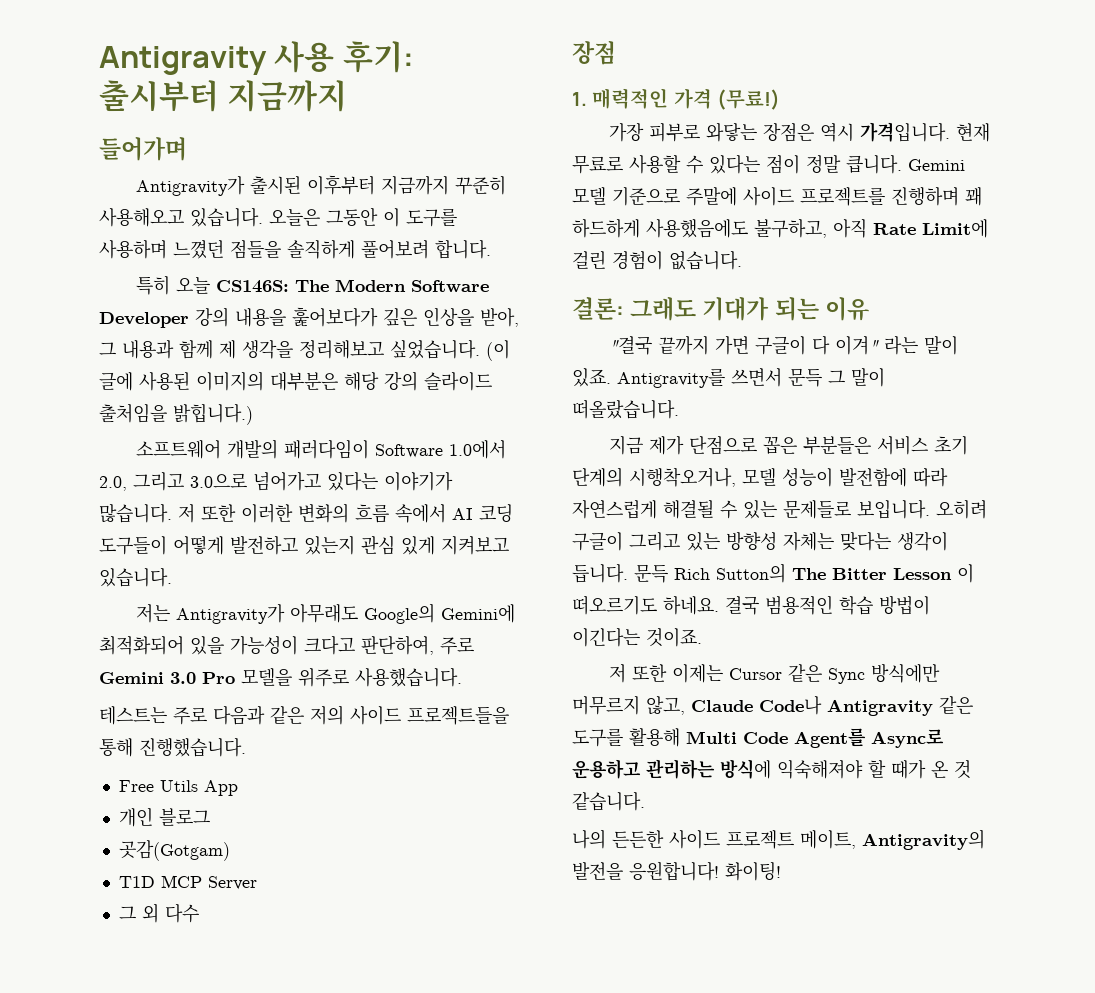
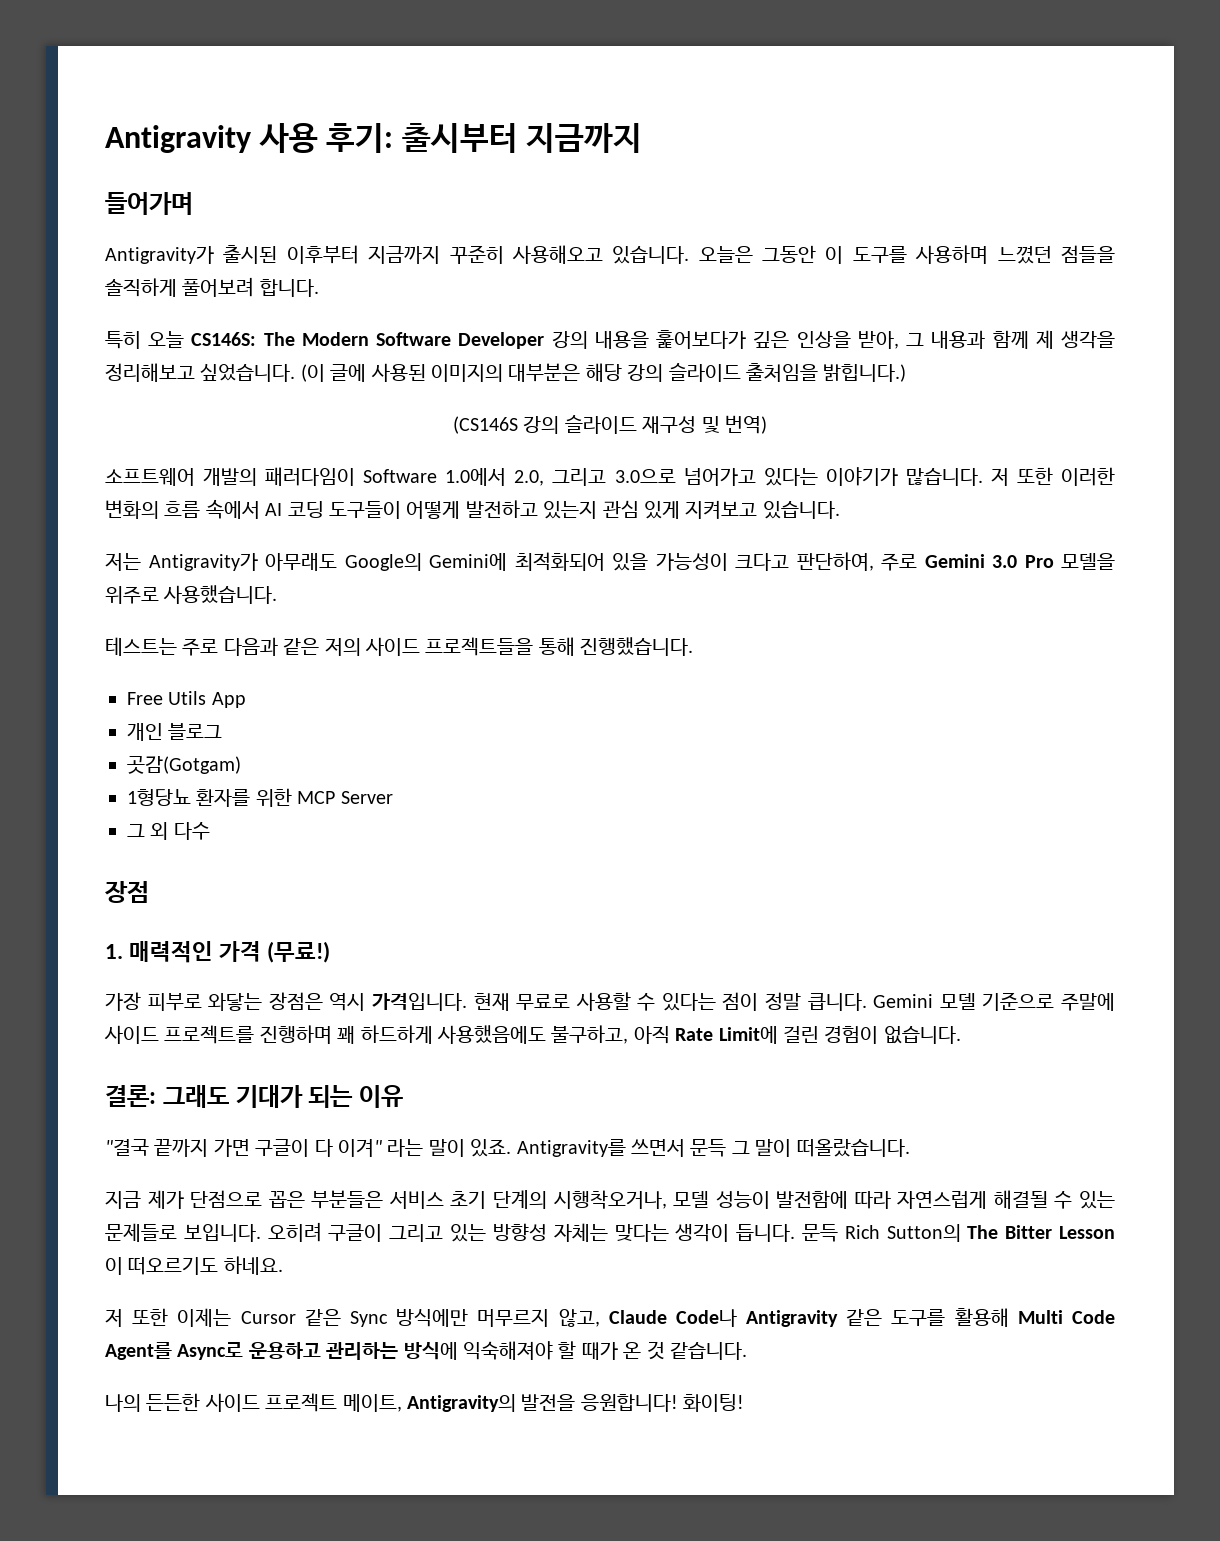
+ (CS146S 강의 슬라이드 재구성 및 번역)
- T1D MCP Server
+ 1형당뇨 환자를 위한 MCP Server
- 결국 범용적인 학습 방법이 이긴다는 것이죠.

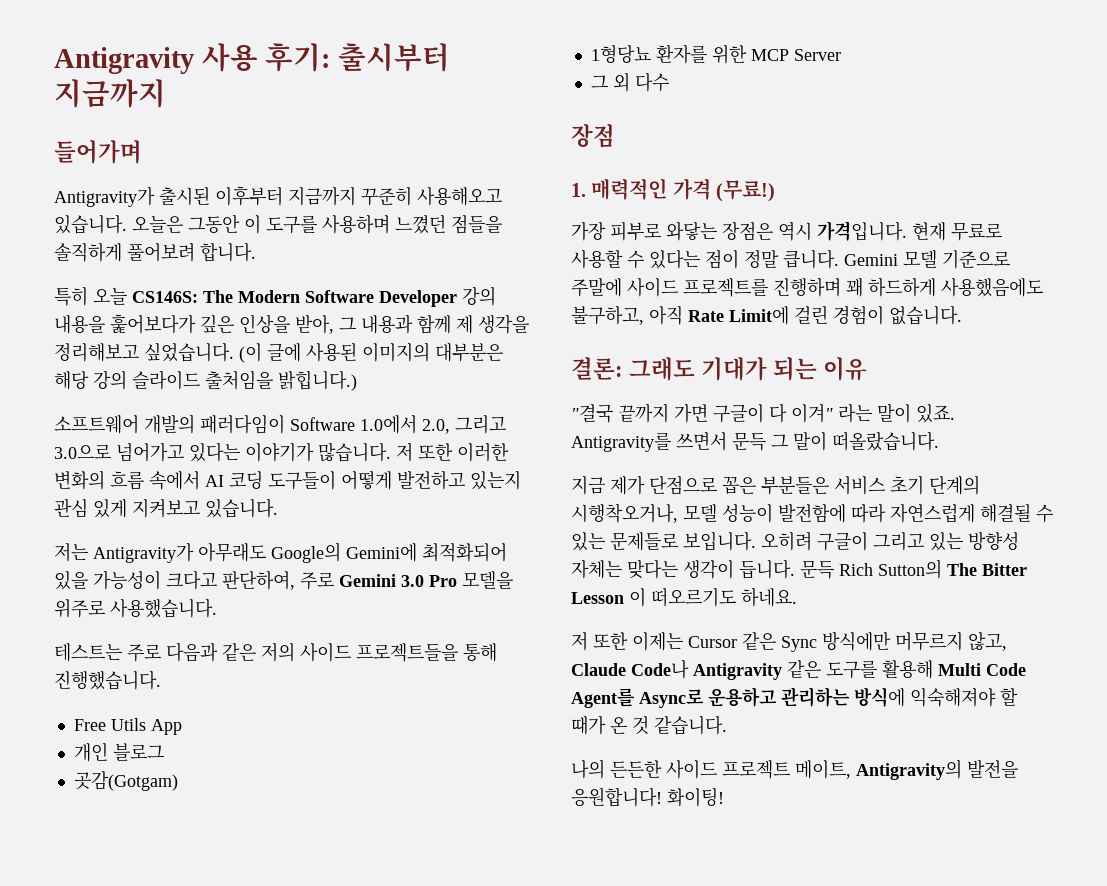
- (CS146S 강의 슬라이드 재구성 및 번역)

